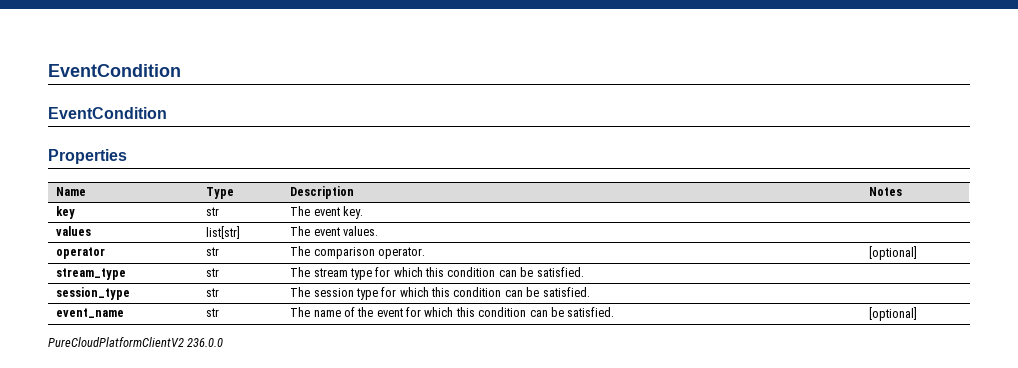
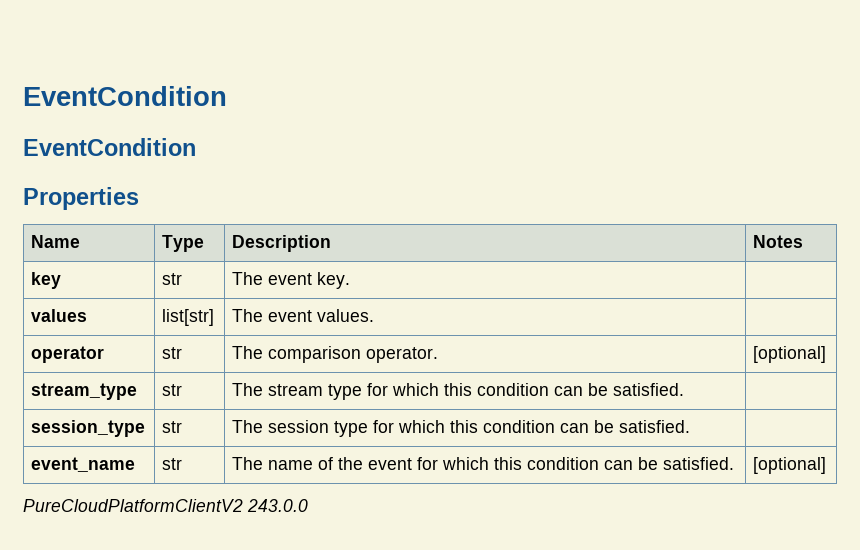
- PureCloudPlatformClientV2 236.0.0
+ PureCloudPlatformClientV2 243.0.0

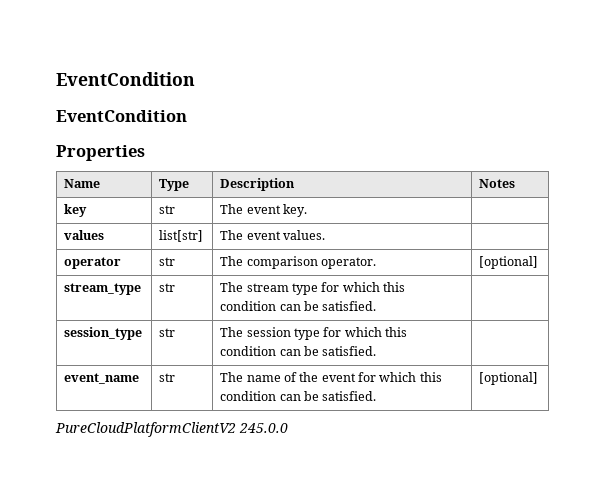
- PureCloudPlatformClientV2 243.0.0
+ PureCloudPlatformClientV2 245.0.0

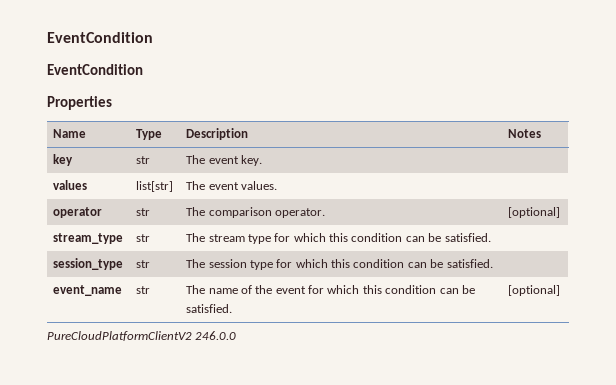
- PureCloudPlatformClientV2 245.0.0
+ PureCloudPlatformClientV2 246.0.0

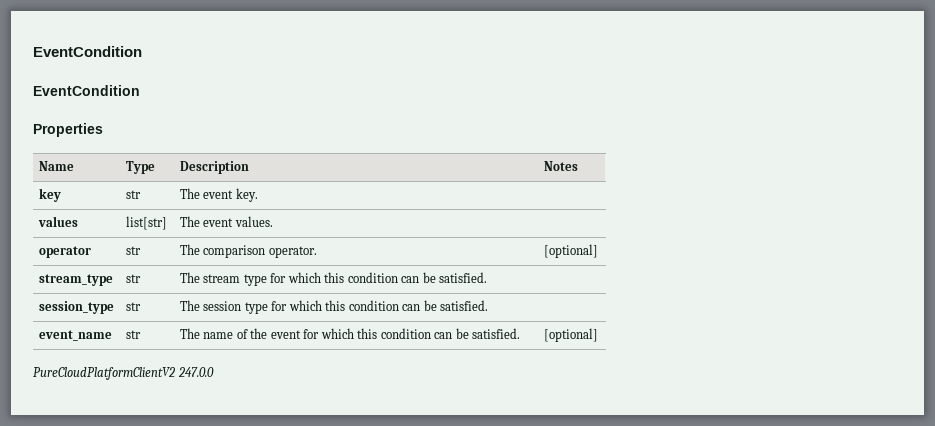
- PureCloudPlatformClientV2 246.0.0
+ PureCloudPlatformClientV2 247.0.0

